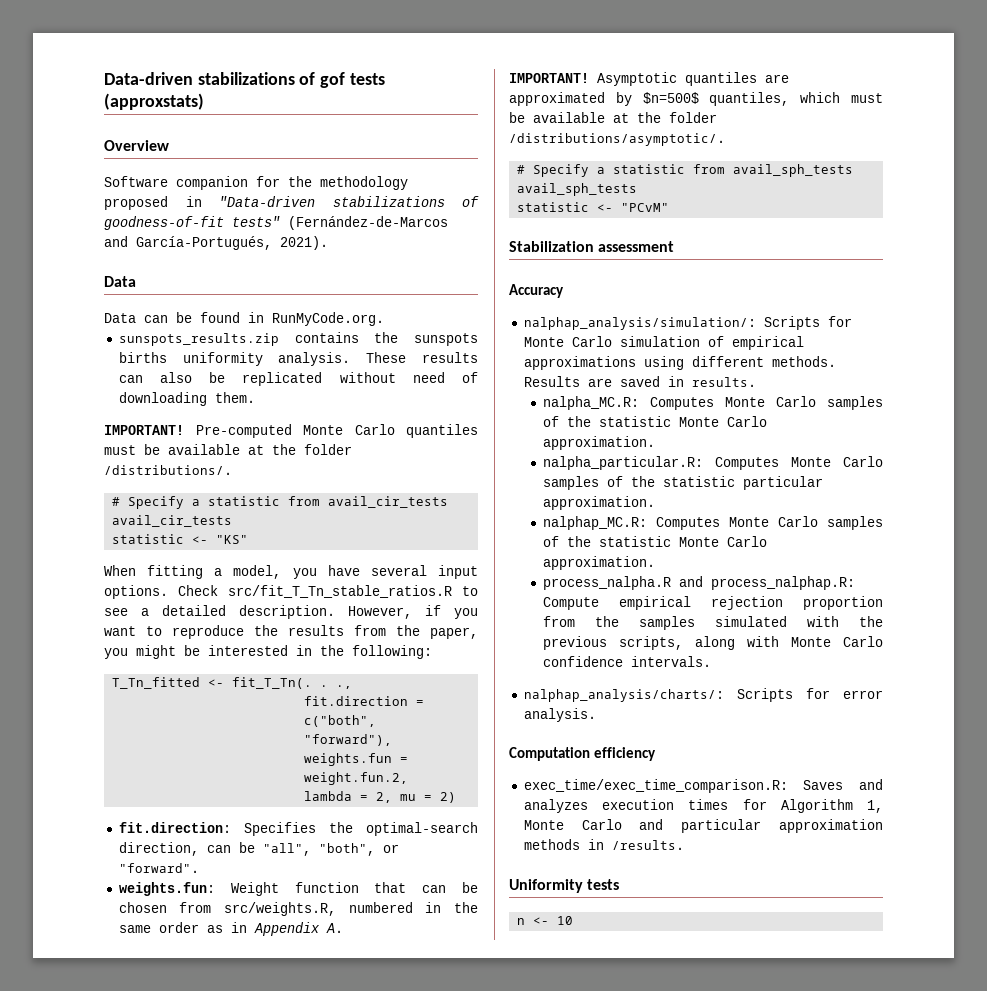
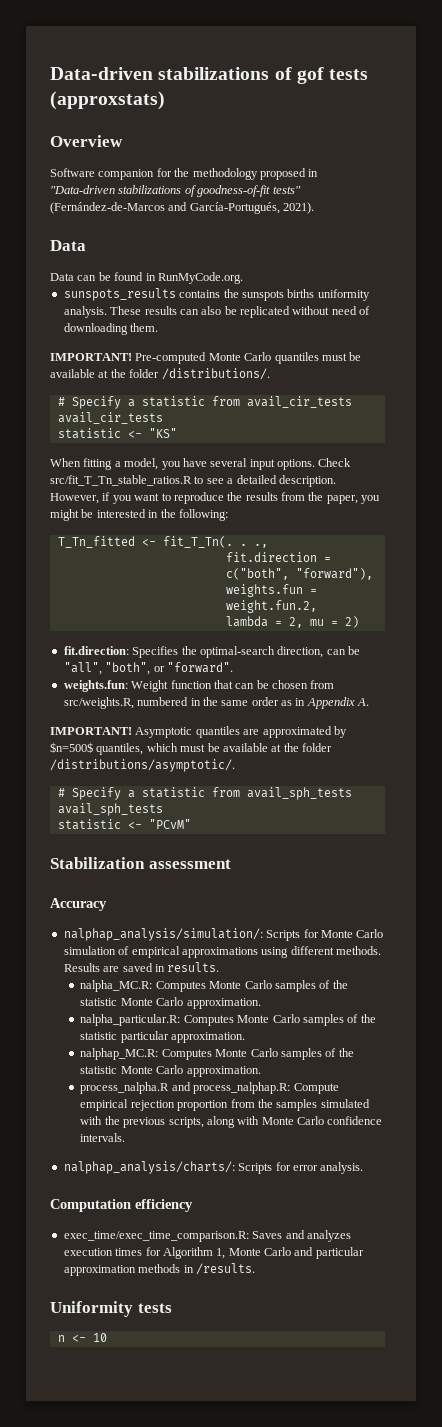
- sunspots_results.zip contains the sunspots births uniformity analysis.
+ sunspots_results contains the sunspots births uniformity analysis.

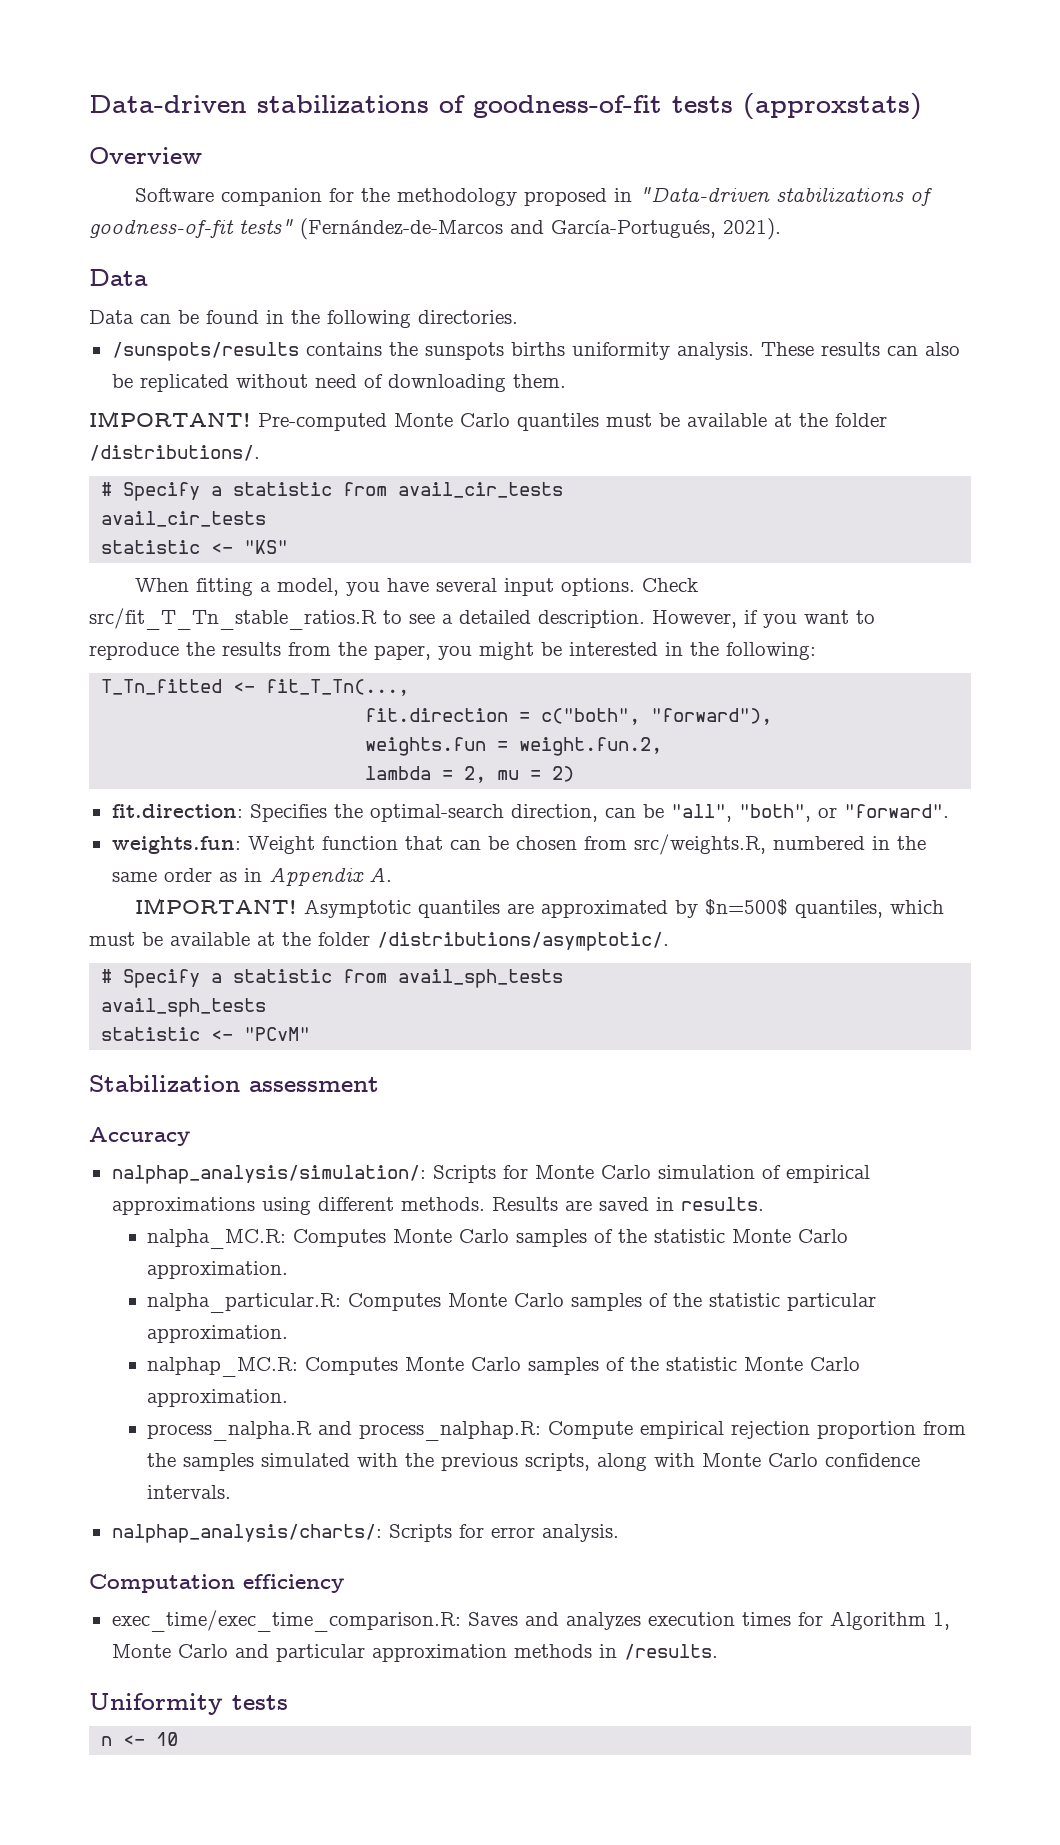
- Data-driven stabilizations of gof tests (approxstats)
+ Data-driven stabilizations of goodness-of-fit tests (approxstats)
- Data can be found in RunMyCode.org.
- sunspots_results contains the sunspots births uniformity analysis.
+ Data can be found in the following directories.
+ /sunspots/results contains the sunspots births uniformity analysis.
- T_Tn_fitted <- fit_T_Tn(. . .,
+ T_Tn_fitted <- fit_T_Tn(...,

